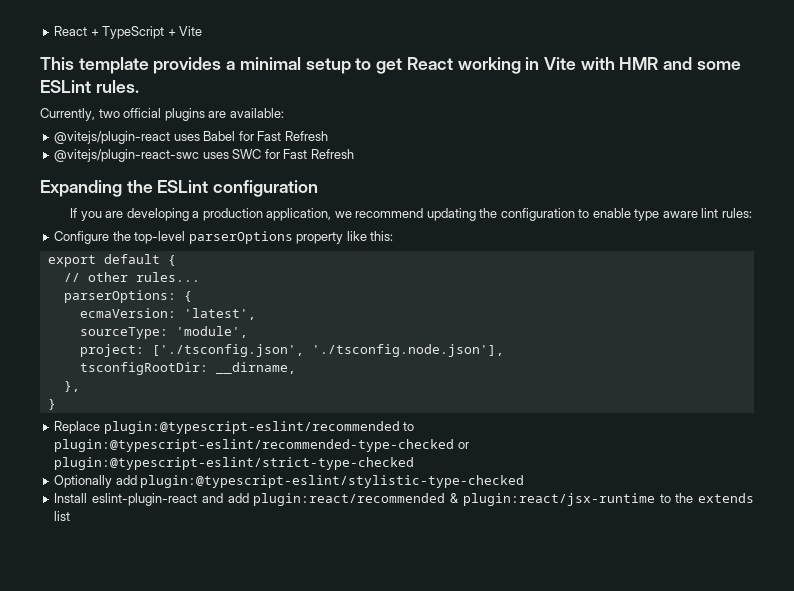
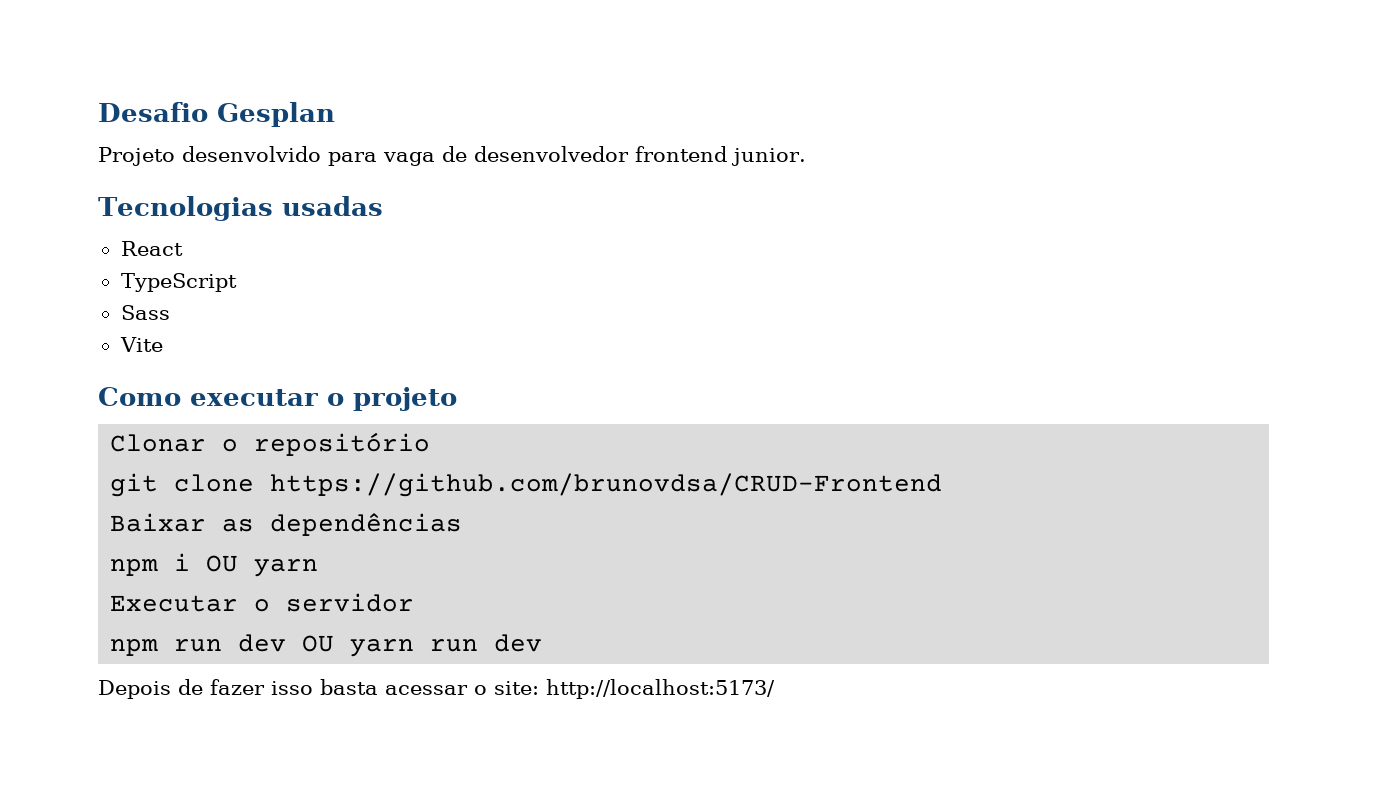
- React + TypeScript + Vite
+ Desafio Gesplan
+ Projeto desenvolvido para vaga de desenvolvedor frontend junior.
+ Tecnologias usadas
+ React
+ TypeScript
+ Sass
+ Vite
- This template provides a minimal setup to get React working in Vite with HMR and some ESLint rules.
- Currently, two official plugins are available:
- @vitejs/plugin-react uses Babel for Fast Refresh
- @vitejs/plugin-react-swc uses SWC for Fast Refresh
- Expanding the ESLint configuration
- If you are developing a production application, we recommend updating the configuration to enable type aware lint rules:
- Configure the top-level parserOptions property like this:
- export default {
- // other rules...
- parserOptions: {
- ecmaVersion: 'latest',
- sourceType: 'module',
- project: ['./tsconfig.json', './tsconfig.node.json'],
- tsconfigRootDir: __dirname,
- },
- }
- Replace plugin:@typescript-eslint/recommended to plugin:@typescript-eslint/recommended-type-checked or plugin:@typescript-eslint/strict-type-checked
- Optionally add plugin:@typescript-eslint/stylistic-type-checked
- Install eslint-plugin-react and add plugin:react/recommended & plugin:react/jsx-runtime to the extends list
+ Como executar o projeto
+ Clonar o repositório
+ git clone https://github.com/brunovdsa/CRUD-Frontend
+ Baixar as dependências
+ npm i OU yarn
+ Executar o servidor
+ npm run dev OU yarn run dev
+ Depois de fazer isso basta acessar o site: http://localhost:5173/

